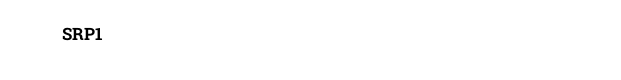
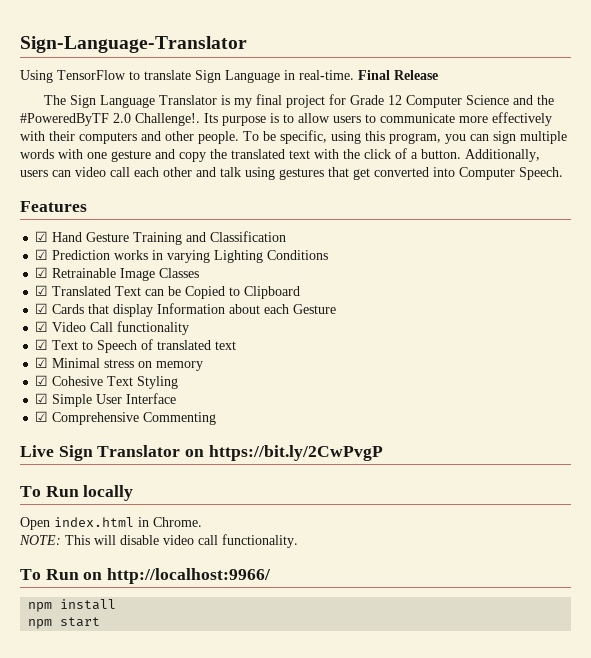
- SRP1
+ Sign-Language-Translator
+ Using TensorFlow to translate Sign Language in real-time. Final Release
+ The Sign Language Translator is my final project for Grade 12 Computer Science and the #PoweredByTF 2.0 Challenge!. Its purpose is to allow users to communicate more effectively with their computers and other people. To be specific, using this program, you can sign multiple words with one gesture and copy the translated text with the click of a button. Additionally, users can video call each other and talk using gestures that get converted into Computer Speech.
+ Features
+ ☑ Hand Gesture Training and Classification
+ ☑ Prediction works in varying Lighting Conditions
+ ☑ Retrainable Image Classes
+ ☑ Translated Text can be Copied to Clipboard
+ ☑ Cards that display Information about each Gesture
+ ☑ Video Call functionality
+ ☑ Text to Speech of translated text
+ ☑ Minimal stress on memory
+ ☑ Cohesive Text Styling
+ ☑ Simple User Interface
+ ☑ Comprehensive Commenting
+ Live Sign Translator on https://bit.ly/2CwPvgP
+ To Run locally
+ Open index.html in Chrome.
+ NOTE: This will disable video call functionality.
+ To Run on http://localhost:9966/
+ npm install
+ npm start

